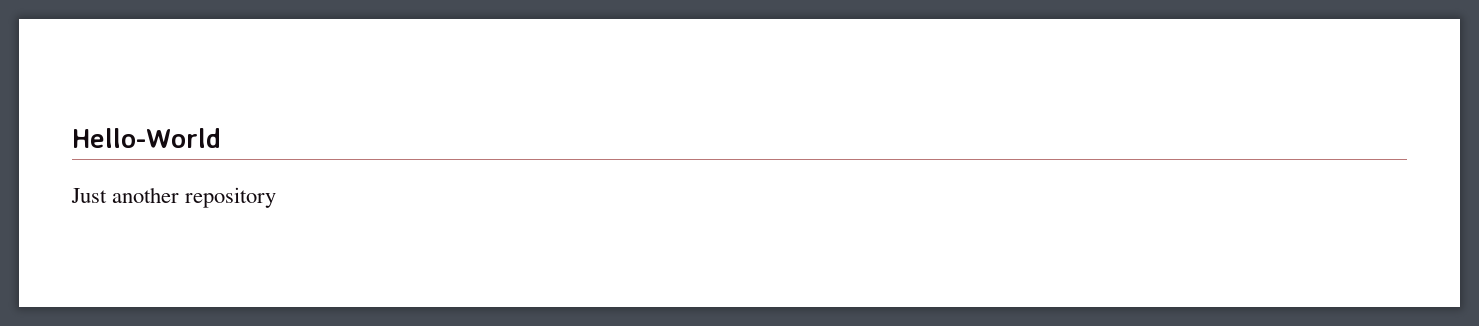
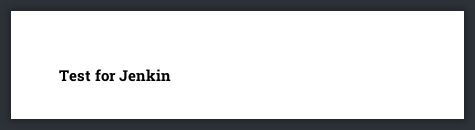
- Hello-World
- Just another repository
+ Test for Jenkin

